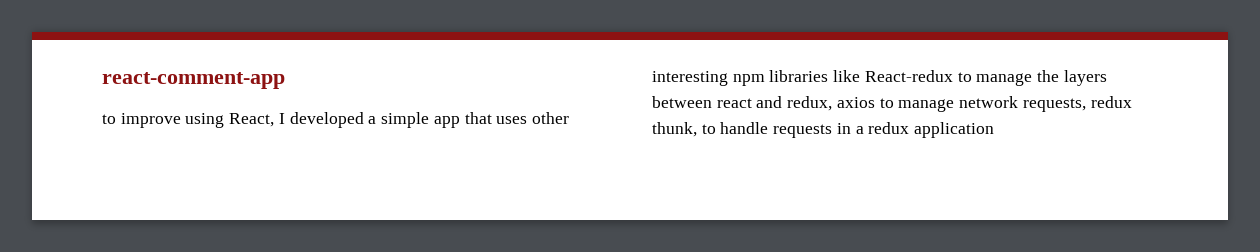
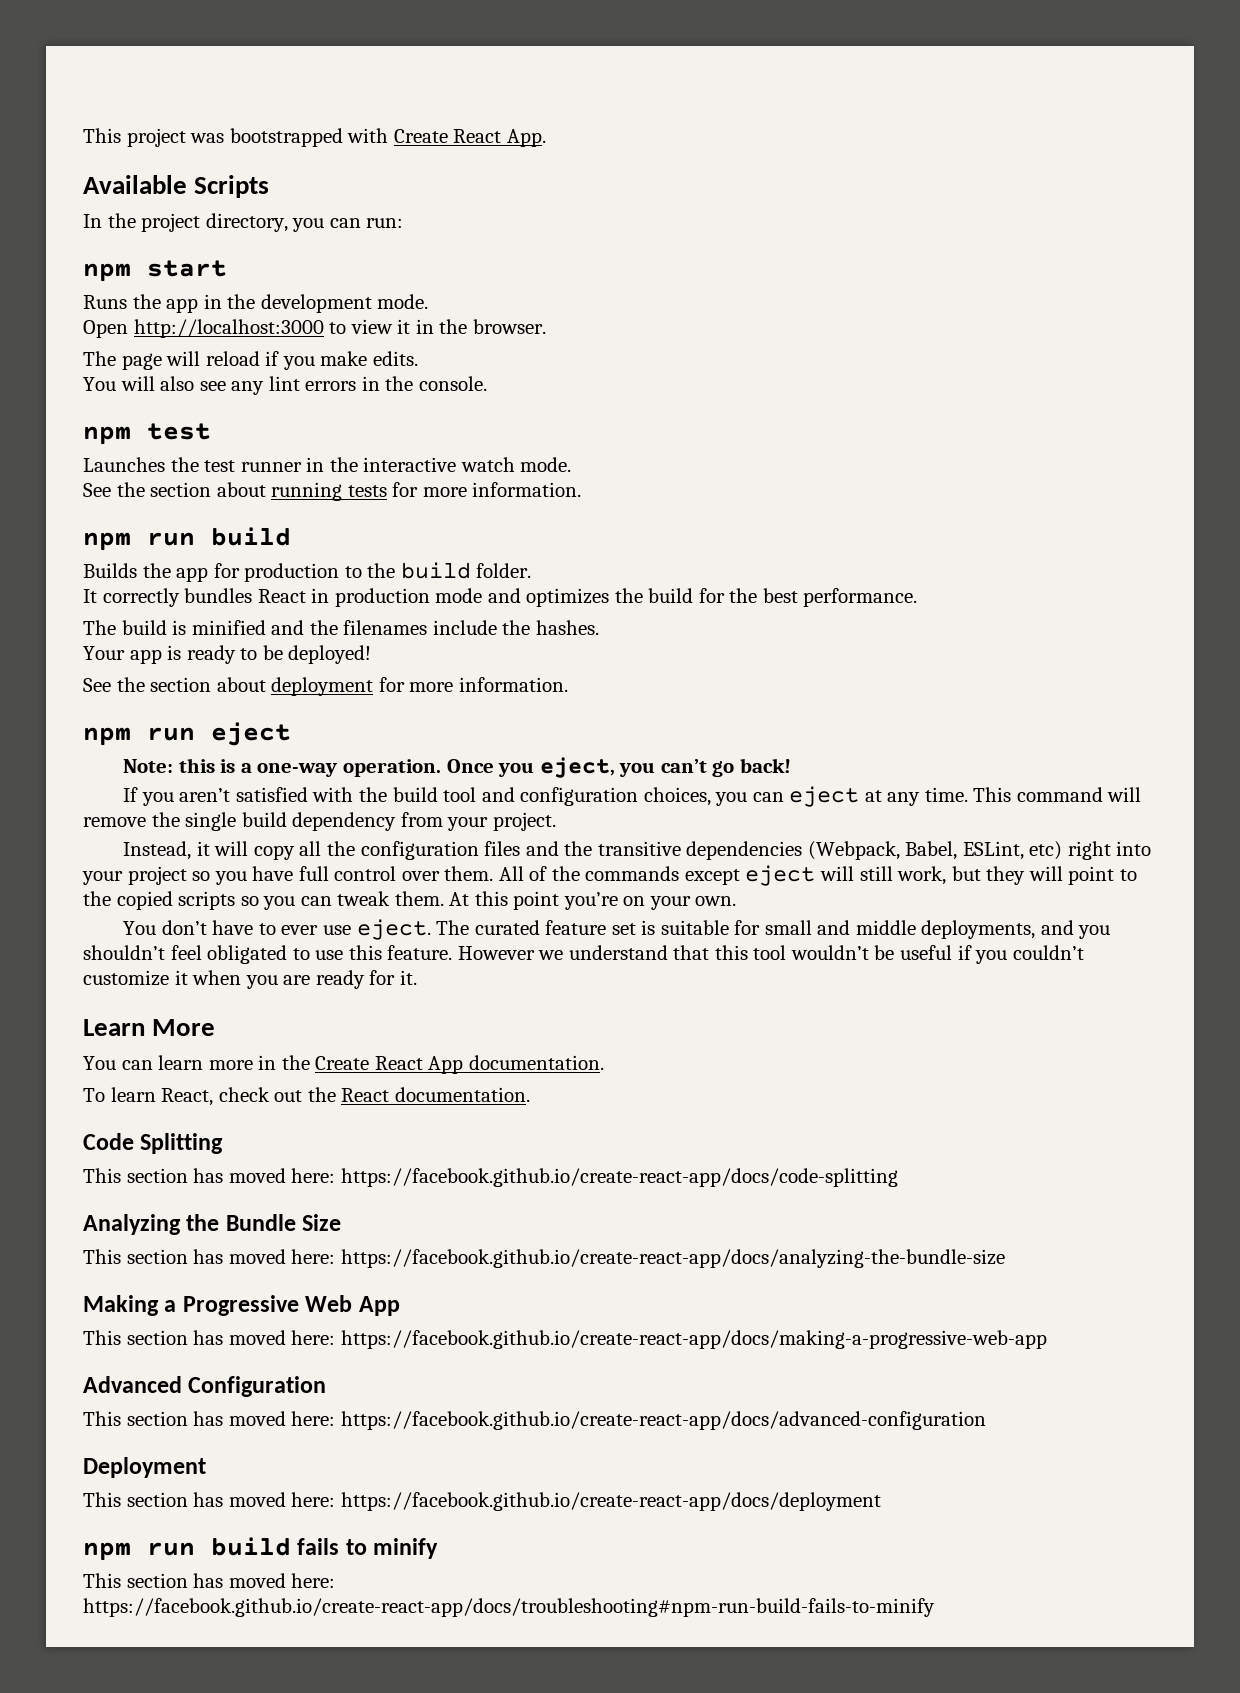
- react-comment-app
- to improve using React, I developed a simple app that uses other interesting npm libraries like React-redux to manage the layers between react and redux, axios to manage network requests, redux thunk, to handle requests in a redux application
+ This project was bootstrapped with Create React App.
+ Available Scripts
+ In the project directory, you can run:
+ npm start
+ Runs the app in the development mode.
+ Open http://localhost:3000 to view it in the browser.
+ The page will reload if you make edits.
+ You will also see any lint errors in the console.
+ npm test
+ Launches the test runner in the interactive watch mode.
+ See the section about running tests for more information.
+ npm run build
+ Builds the app for production to the build folder.
+ It correctly bundles React in production mode and optimizes the build for the best performance.
+ The build is minified and the filenames include the hashes.
+ Your app is ready to be deployed!
+ See the section about deployment for more information.
+ npm run eject
+ Note: this is a one-way operation. Once you eject, you can’t go back!
+ If you aren’t satisfied with the build tool and configuration choices, you can eject at any time. This command will remove the single build dependency from your project.
+ Instead, it will copy all the configuration files and the transitive dependencies (Webpack, Babel, ESLint, etc) right into your project so you have full control over them. All of the commands except eject will still work, but they will point to the copied scripts so you can tweak them. At this point you’re on your own.
+ You don’t have to ever use eject. The curated feature set is suitable for small and middle deployments, and you shouldn’t feel obligated to use this feature. However we understand that this tool wouldn’t be useful if you couldn’t customize it when you are ready for it.
+ Learn More
+ You can learn more in the Create React App documentation.
+ To learn React, check out the React documentation.
+ Code Splitting
+ This section has moved here: https://facebook.github.io/create-react-app/docs/code-splitting
+ Analyzing the Bundle Size
+ This section has moved here: https://facebook.github.io/create-react-app/docs/analyzing-the-bundle-size
+ Making a Progressive Web App
+ This section has moved here: https://facebook.github.io/create-react-app/docs/making-a-progressive-web-app
+ Advanced Configuration
+ This section has moved here: https://facebook.github.io/create-react-app/docs/advanced-configuration
+ Deployment
+ This section has moved here: https://facebook.github.io/create-react-app/docs/deployment
+ npm run build fails to minify
+ This section has moved here: https://facebook.github.io/create-react-app/docs/troubleshooting#npm-run-build-fails-to-minify

